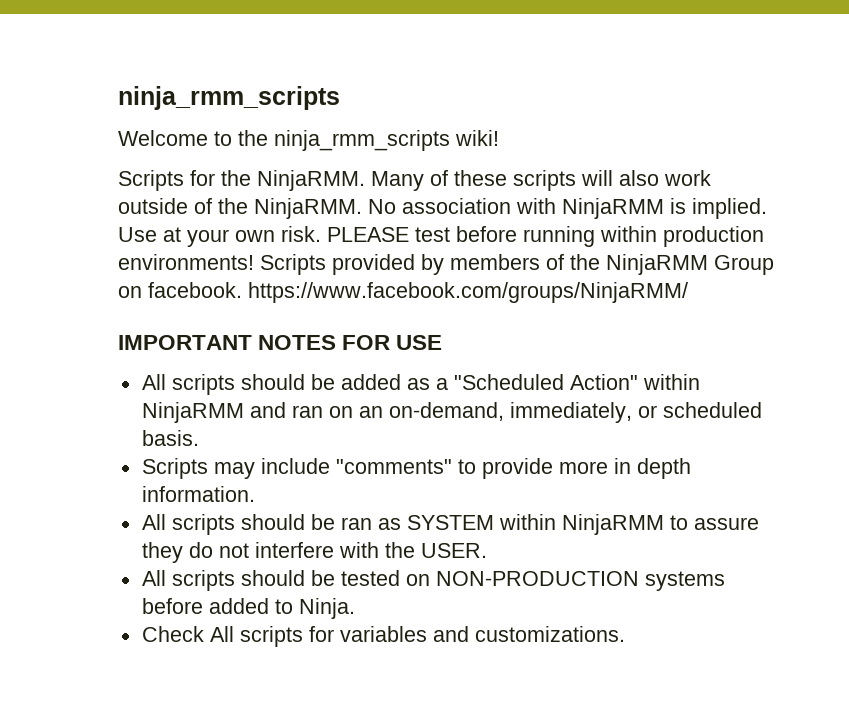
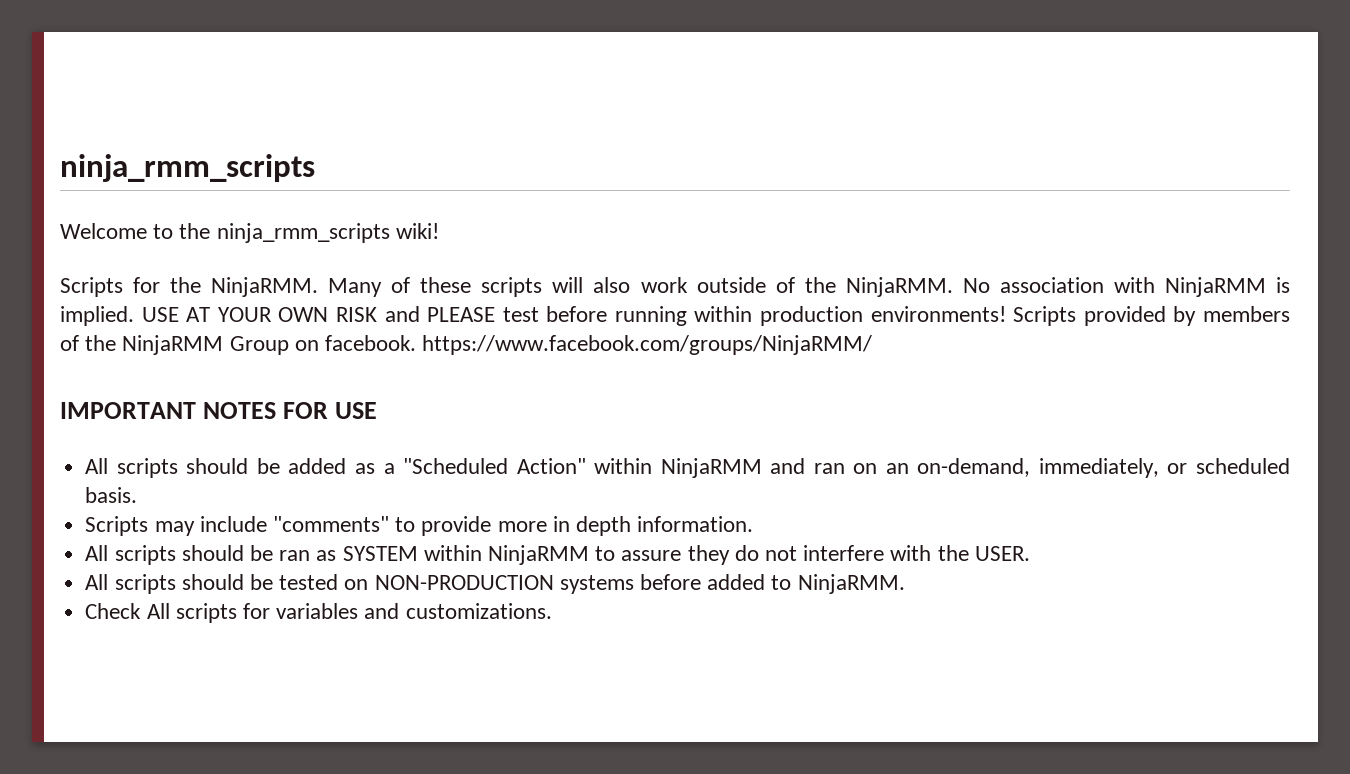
- Use at your own risk. PLEASE test before running within production environments!
+ USE AT YOUR OWN RISK and PLEASE test before running within production environments!
- All scripts should be tested on NON-PRODUCTION systems before added to Ninja.
+ All scripts should be tested on NON-PRODUCTION systems before added to NinjaRMM.

